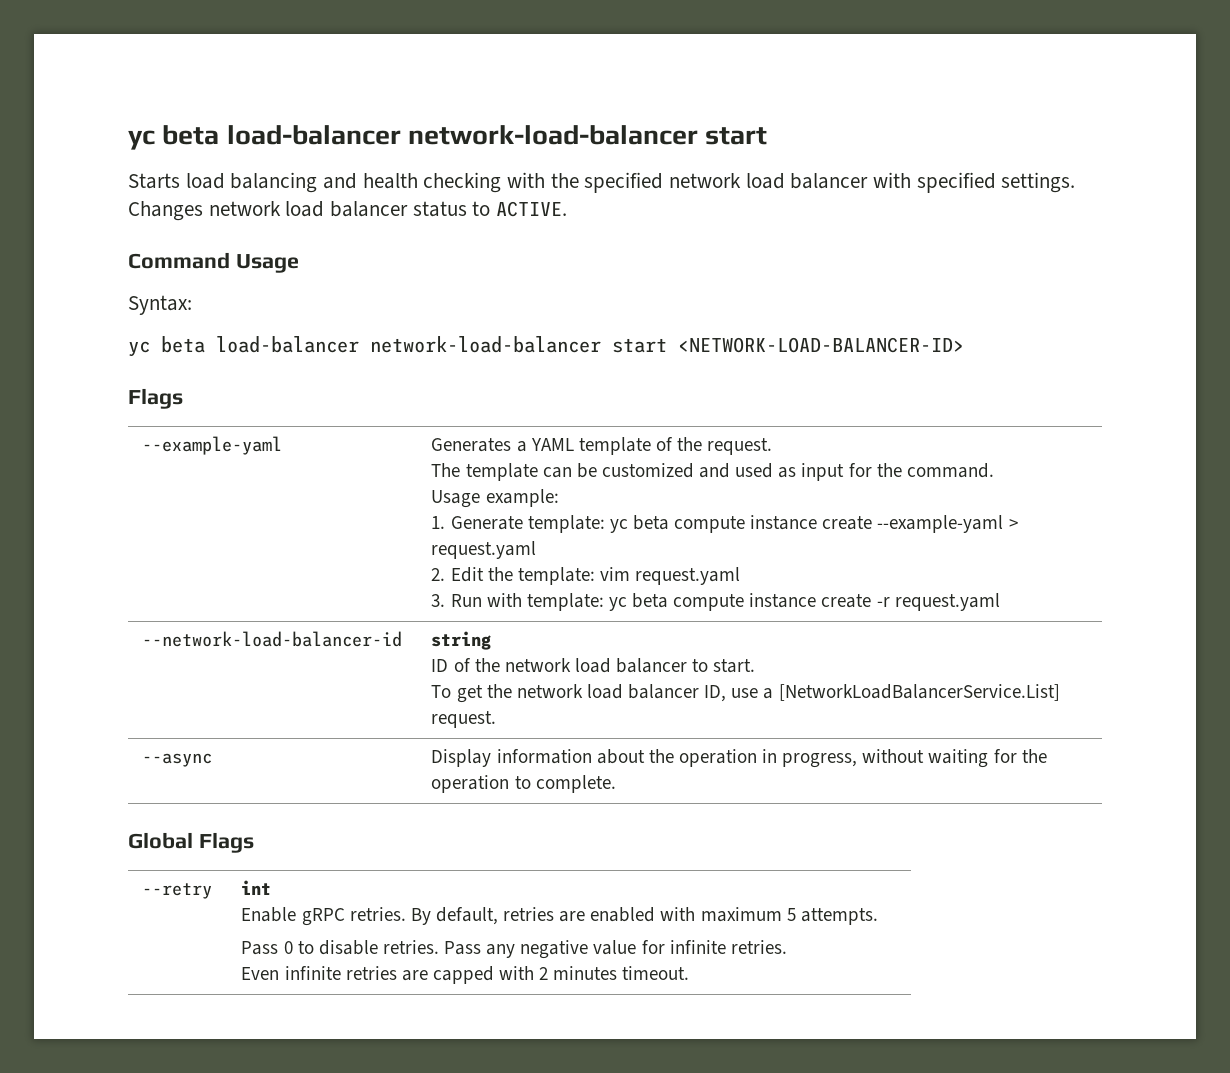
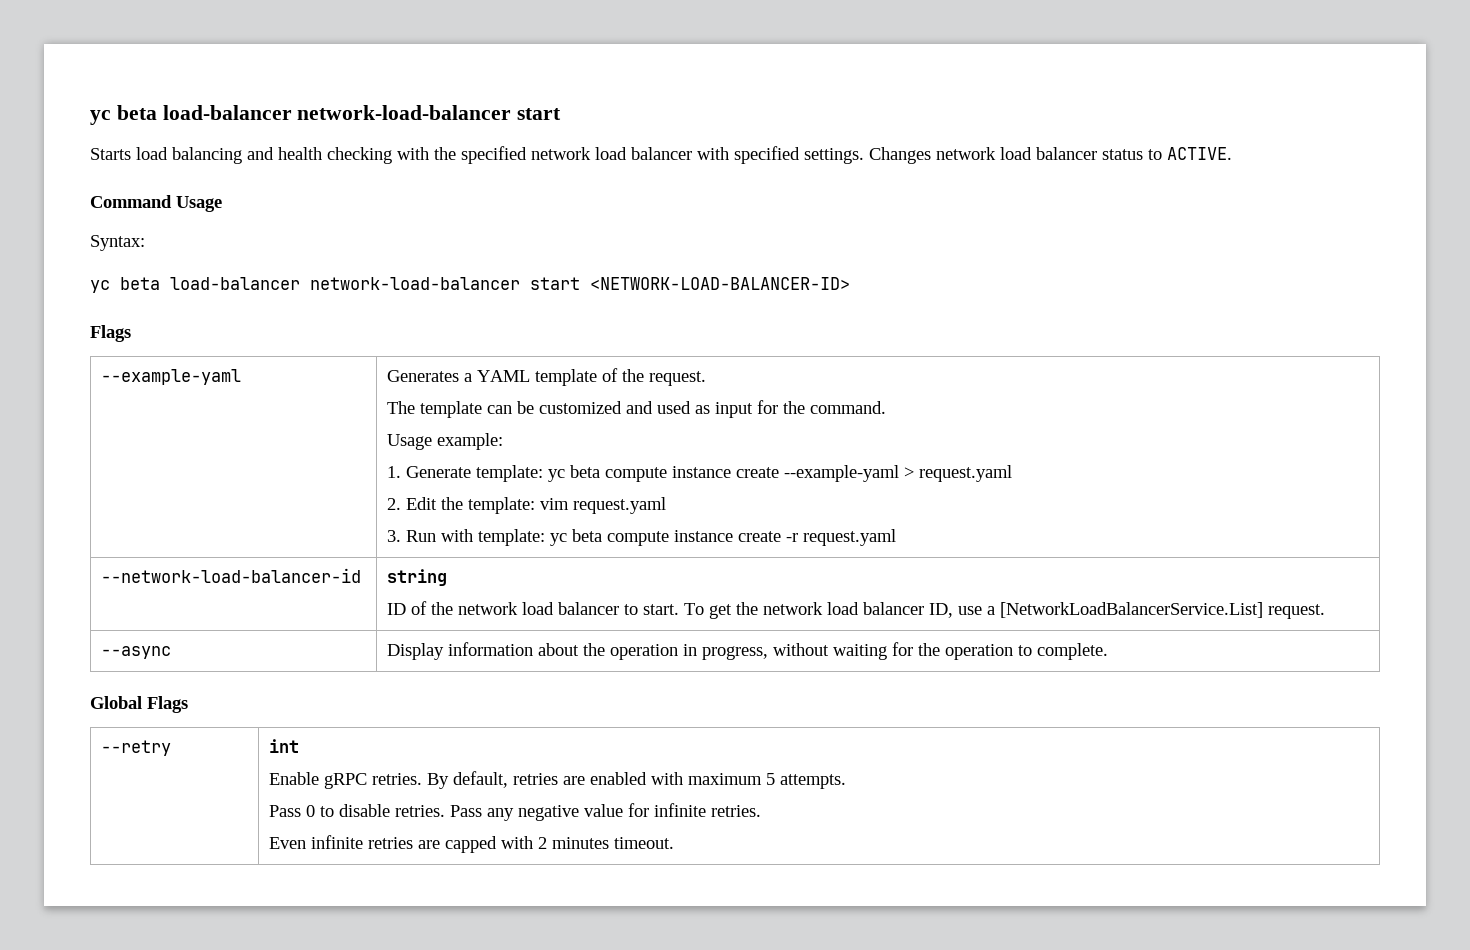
  --network-load-balancer-id | string
- ID of the network load balancer to start.
- To get the network load balancer ID, use a [NetworkLoadBalancerService.List] request.
+ ID of the network load balancer to start. To get the network load balancer ID, use a [NetworkLoadBalancerService.List] request.

